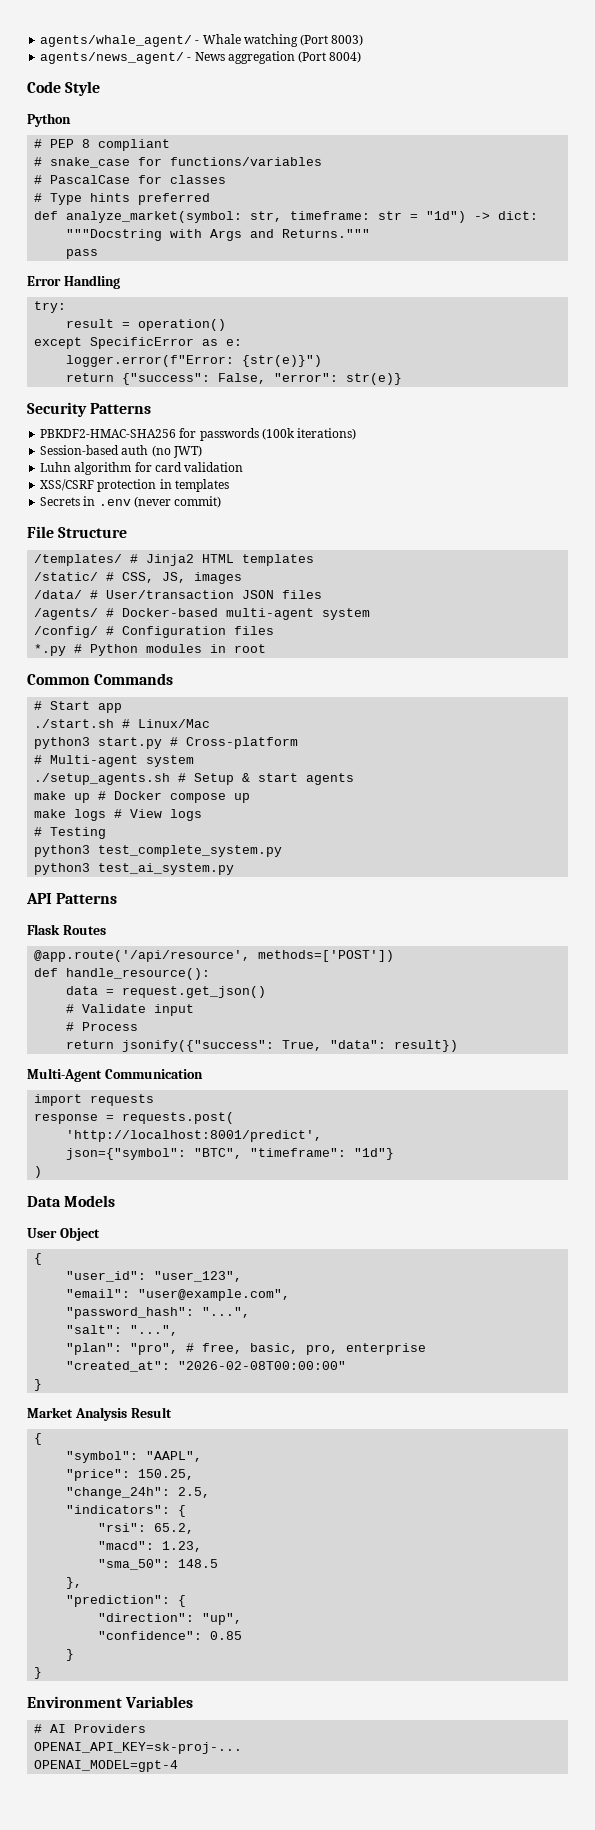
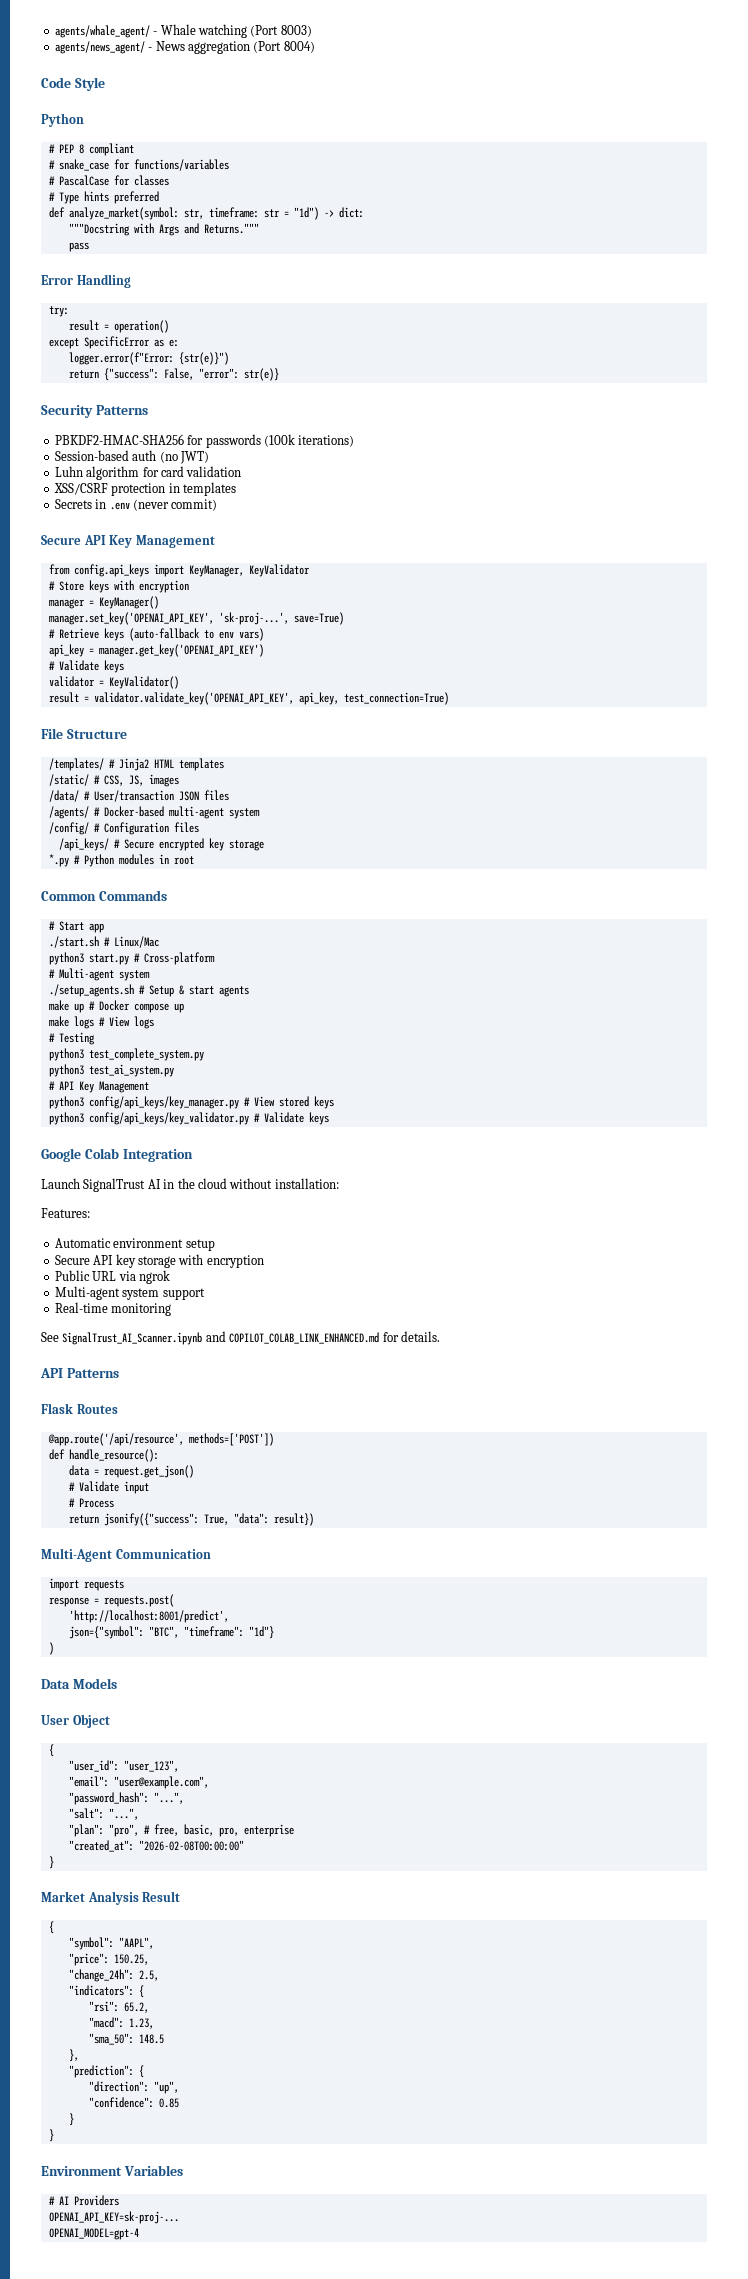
+ Secure API Key Management
+ from config.api_keys import KeyManager, KeyValidator
+ # Store keys with encryption
+ manager = KeyManager()
+ manager.set_key('OPENAI_API_KEY', 'sk-proj-...', save=True)
+ # Retrieve keys (auto-fallback to env vars)
+ api_key = manager.get_key('OPENAI_API_KEY')
+ # Validate keys
+ validator = KeyValidator()
+ result = validator.validate_key('OPENAI_API_KEY', api_key, test_connection=True)
+ /api_keys/ # Secure encrypted key storage
+ # API Key Management
+ python3 config/api_keys/key_manager.py # View stored keys
+ python3 config/api_keys/key_validator.py # Validate keys
+ Google Colab Integration
+ Launch SignalTrust AI in the cloud without installation:
+ Features:
+ Automatic environment setup
+ Secure API key storage with encryption
+ Public URL via ngrok
+ Multi-agent system support
+ Real-time monitoring
+ See SignalTrust_AI_Scanner.ipynb and COPILOT_COLAB_LINK_ENHANCED.md for details.

